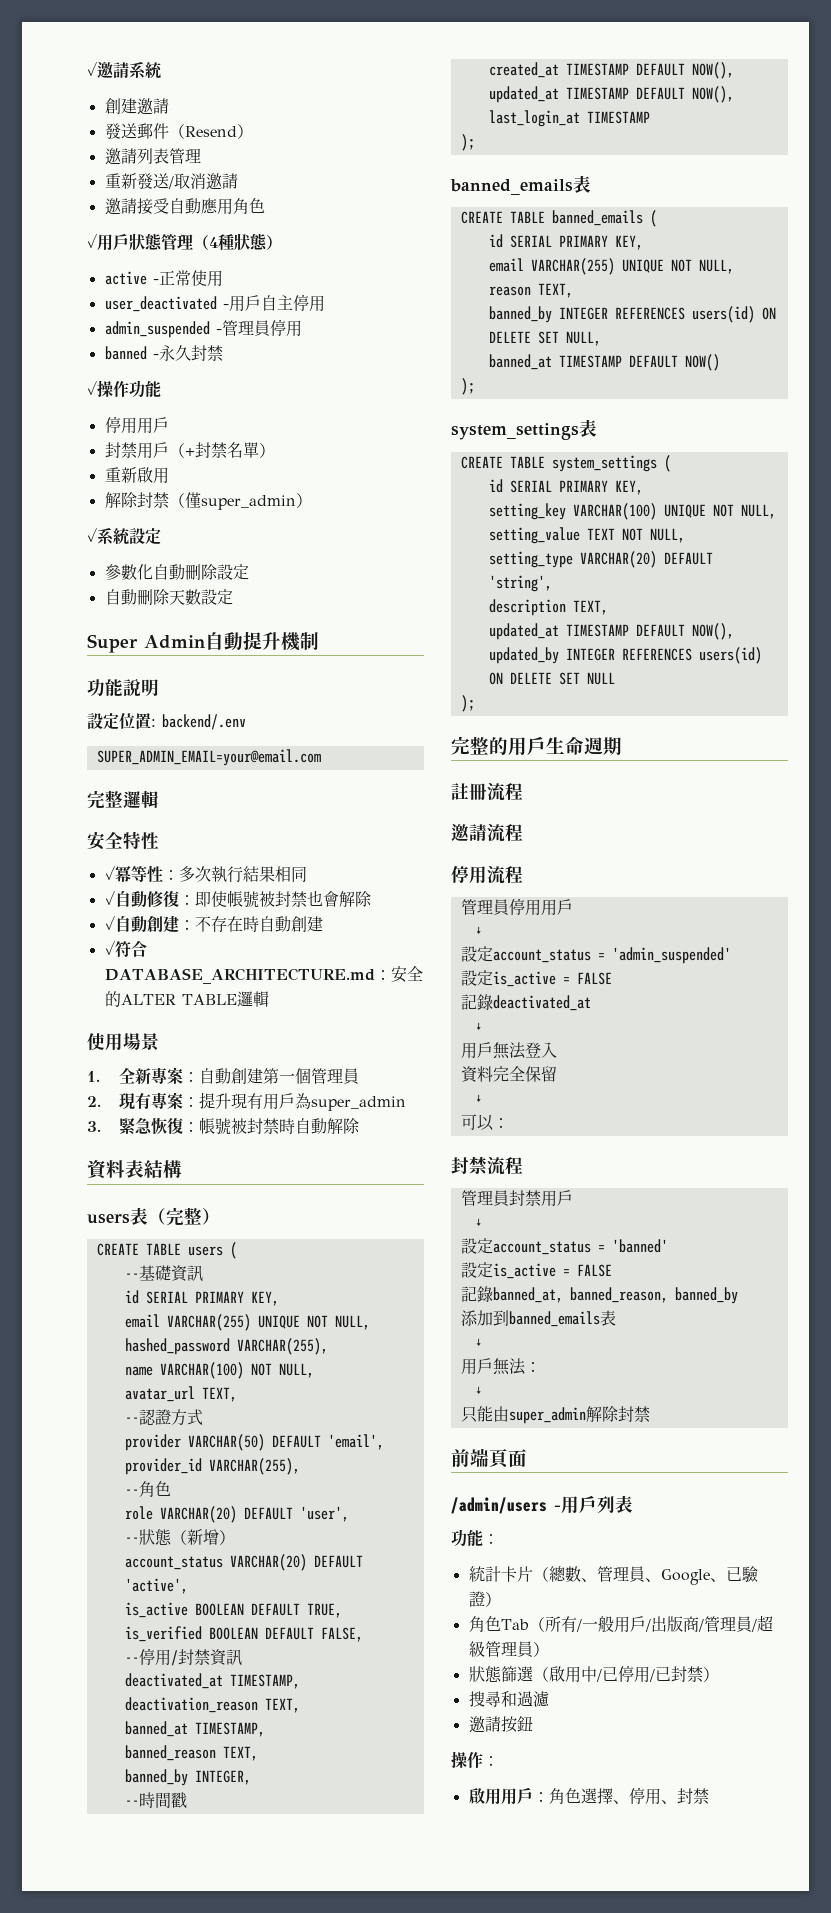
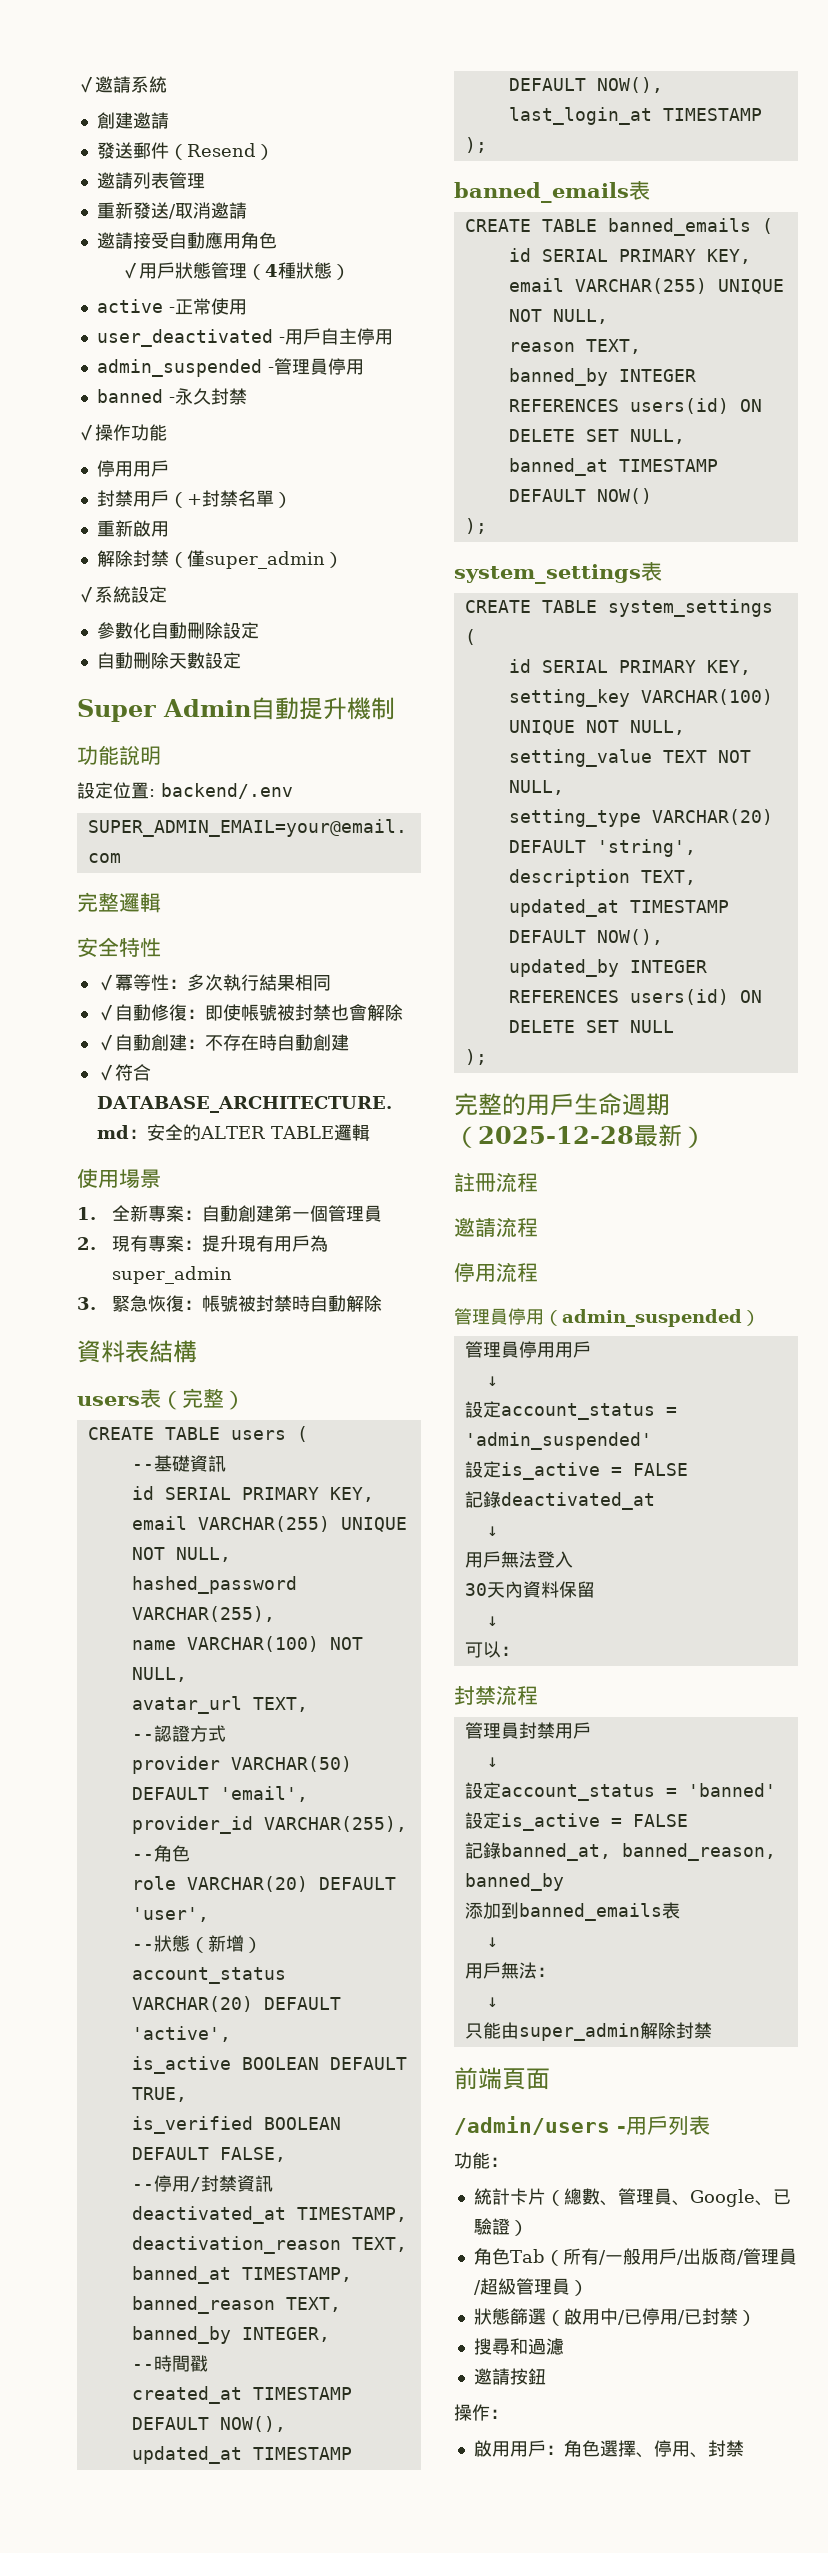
- 完整的用戶生命週期
+ 完整的用戶生命週期（2025-12-28最新）
+ 管理員停用（admin_suspended）
- 資料完全保留
+ 30天內資料保留

